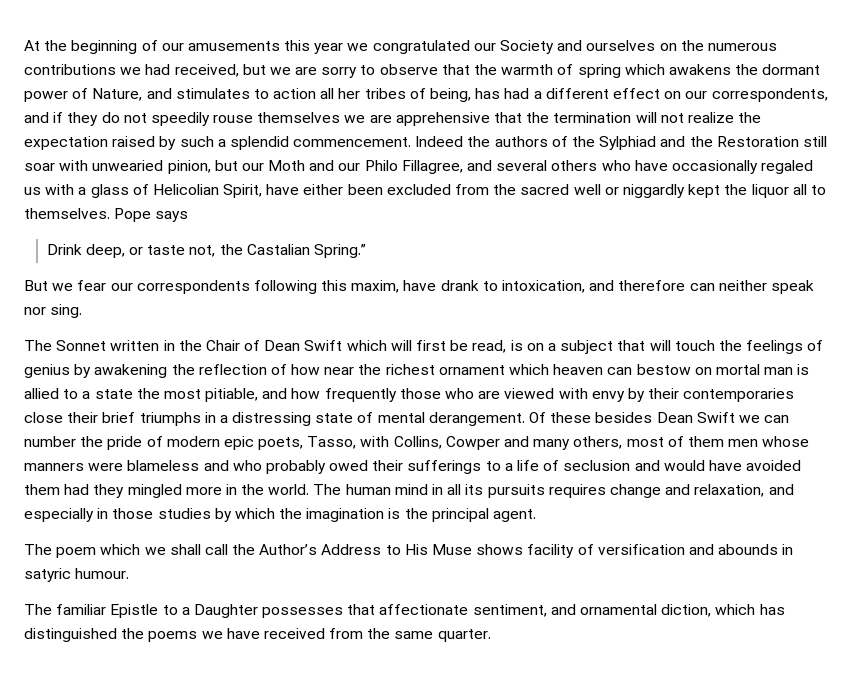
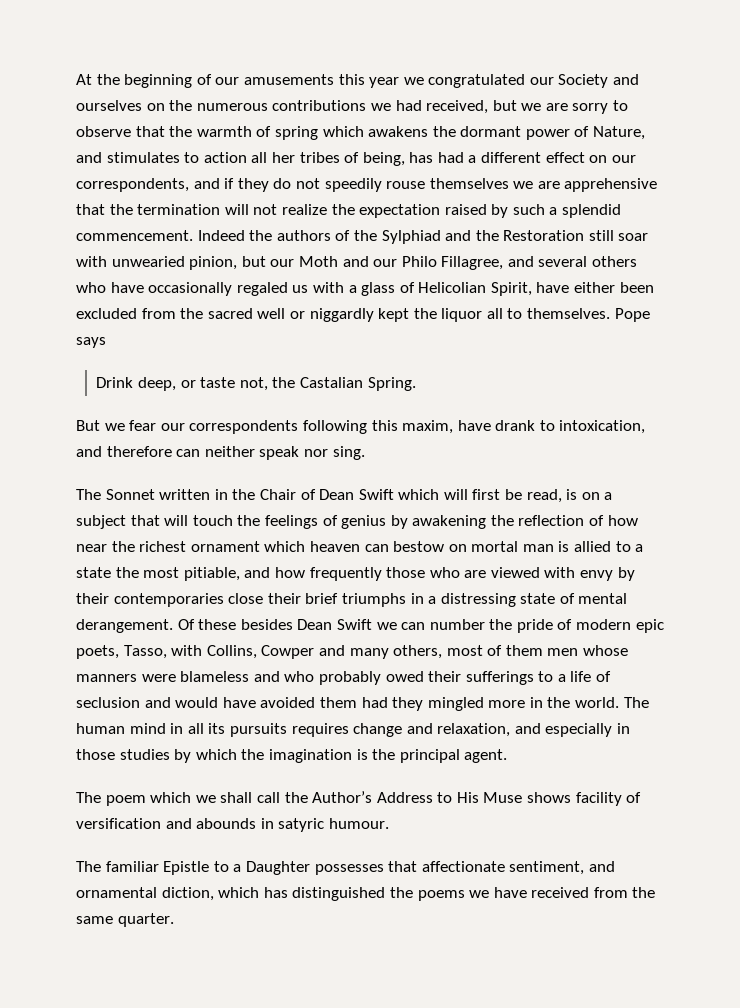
- Drink deep, or taste not, the Castalian Spring.”
+ Drink deep, or taste not, the Castalian Spring.

